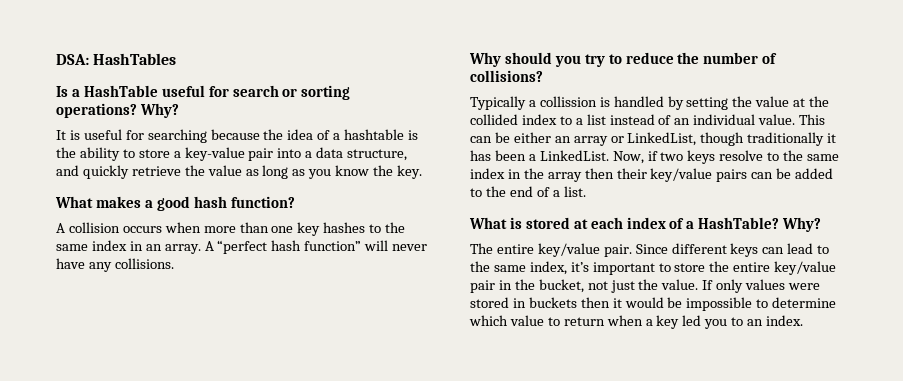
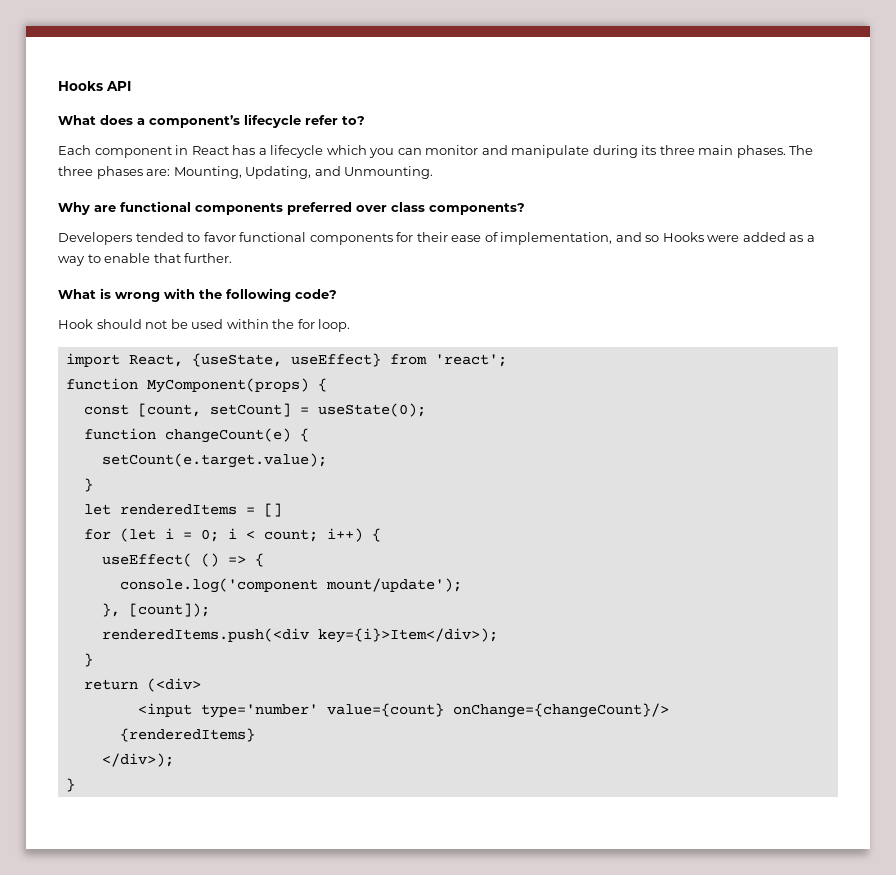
- DSA: HashTables
- Is a HashTable useful for search or sorting operations? Why?
- It is useful for searching because the idea of a hashtable is the ability to store a key-value pair into a data structure, and quickly retrieve the value as long as you know the key.
- What makes a good hash function?
- A collision occurs when more than one key hashes to the same index in an array. A “perfect hash function” will never have any collisions.
- Why should you try to reduce the number of collisions?
- Typically a collission is handled by setting the value at the collided index to a list instead of an individual value. This can be either an array or LinkedList, though traditionally it has been a LinkedList. Now, if two keys resolve to the same index in the array then their key/value pairs can be added to the end of a list.
- What is stored at each index of a HashTable? Why?
- The entire key/value pair. Since different keys can lead to the same index, it’s important to store the entire key/value pair in the bucket, not just the value. If only values were stored in buckets then it would be impossible to determine which value to return when a key led you to an index.
+ Hooks API
+ What does a component’s lifecycle refer to?
+ Each component in React has a lifecycle which you can monitor and manipulate during its three main phases. The three phases are: Mounting, Updating, and Unmounting.
+ Why are functional components preferred over class components?
+ Developers tended to favor functional components for their ease of implementation, and so Hooks were added as a way to enable that further.
+ What is wrong with the following code?
+ Hook should not be used within the for loop.
+ import React, {useState, useEffect} from 'react';
+ function MyComponent(props) {
+ const [count, setCount] = useState(0);
+ function changeCount(e) {
+ setCount(e.target.value);
+ }
+ let renderedItems = []
+ for (let i = 0; i < count; i++) {
+ useEffect( () => {
+ console.log('component mount/update');
+ }, [count]);
+ renderedItems.push(<div key={i}>Item</div>);
+ }
+ return (<div>
+ <input type='number' value={count} onChange={changeCount}/>
+ {renderedItems}
+ </div>);
+ }

